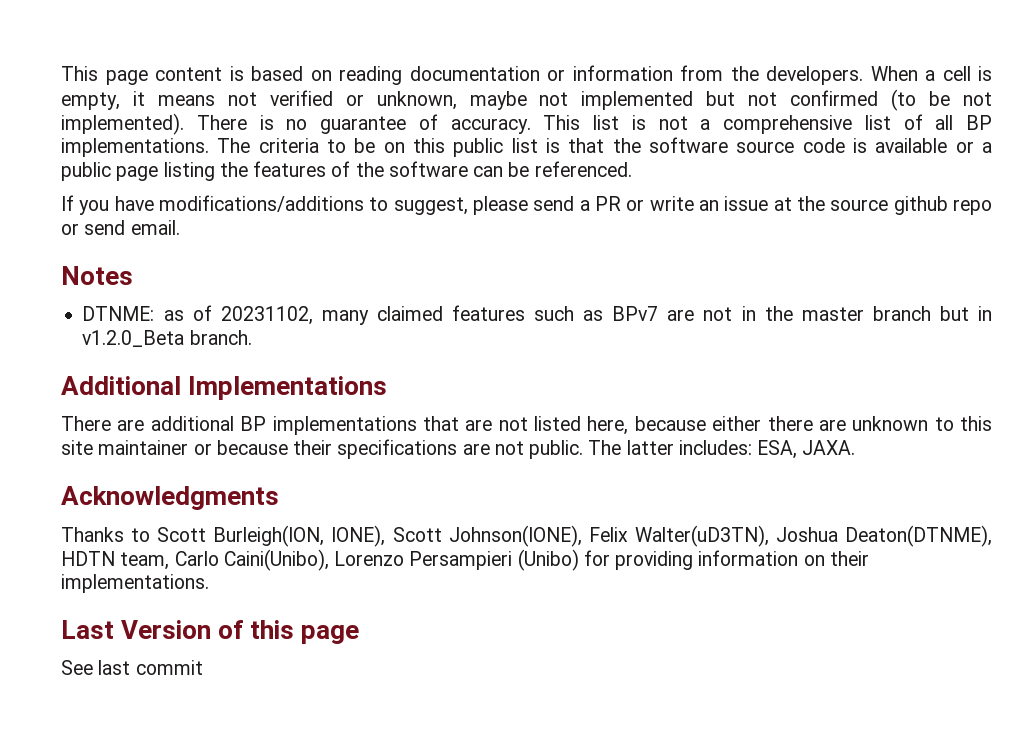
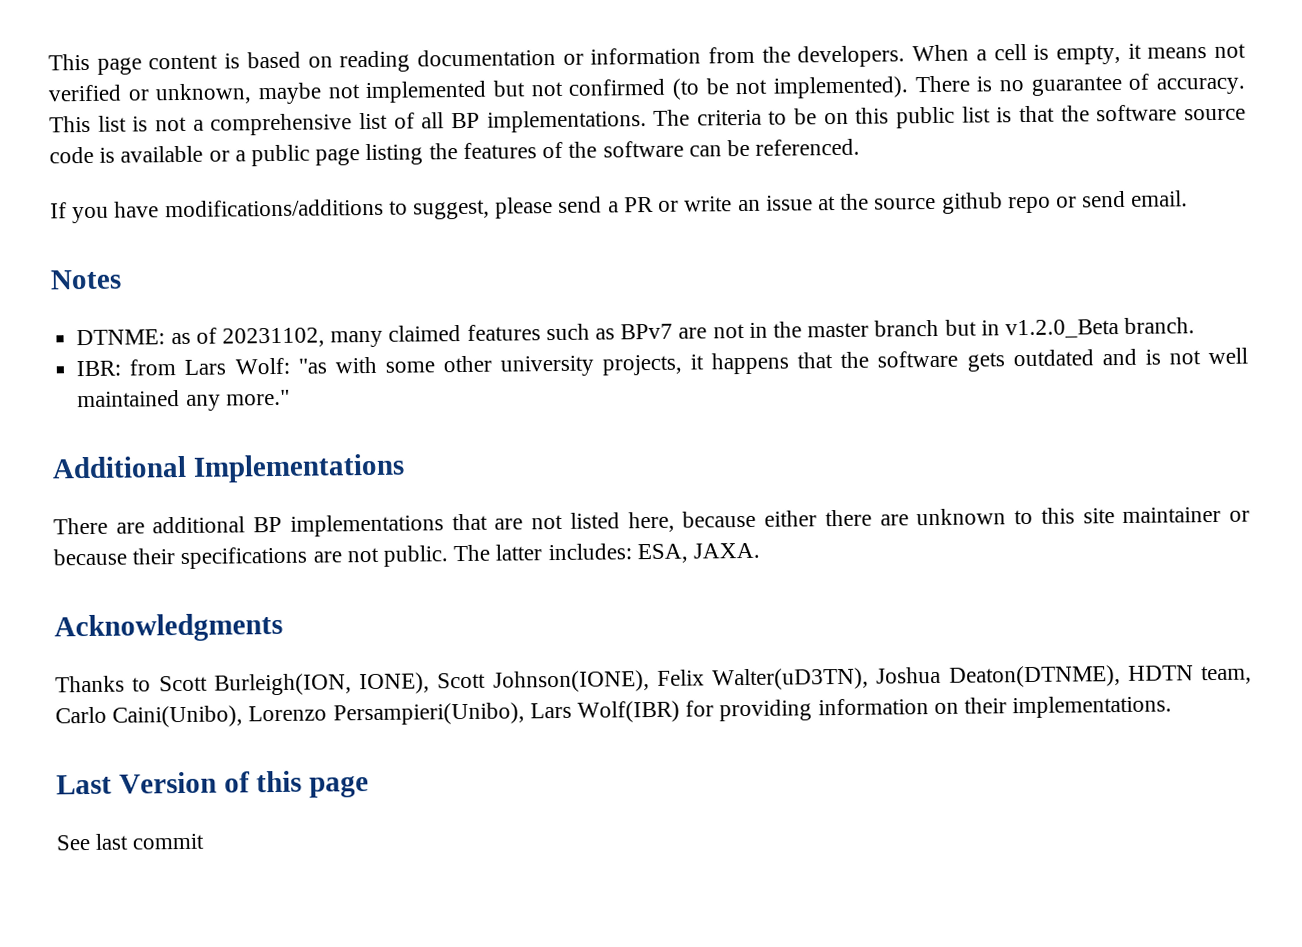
+ IBR: from Lars Wolf: "as with some other university projects, it happens that the software gets outdated and is not well maintained any more."
- Thanks to Scott Burleigh(ION, IONE), Scott Johnson(IONE), Felix Walter(uD3TN), Joshua Deaton(DTNME), HDTN team, Carlo Caini(Unibo), Lorenzo Persampieri (Unibo) for providing information on their implementations.
+ Thanks to Scott Burleigh(ION, IONE), Scott Johnson(IONE), Felix Walter(uD3TN), Joshua Deaton(DTNME), HDTN team, Carlo Caini(Unibo), Lorenzo Persampieri(Unibo), Lars Wolf(IBR) for providing information on their implementations.

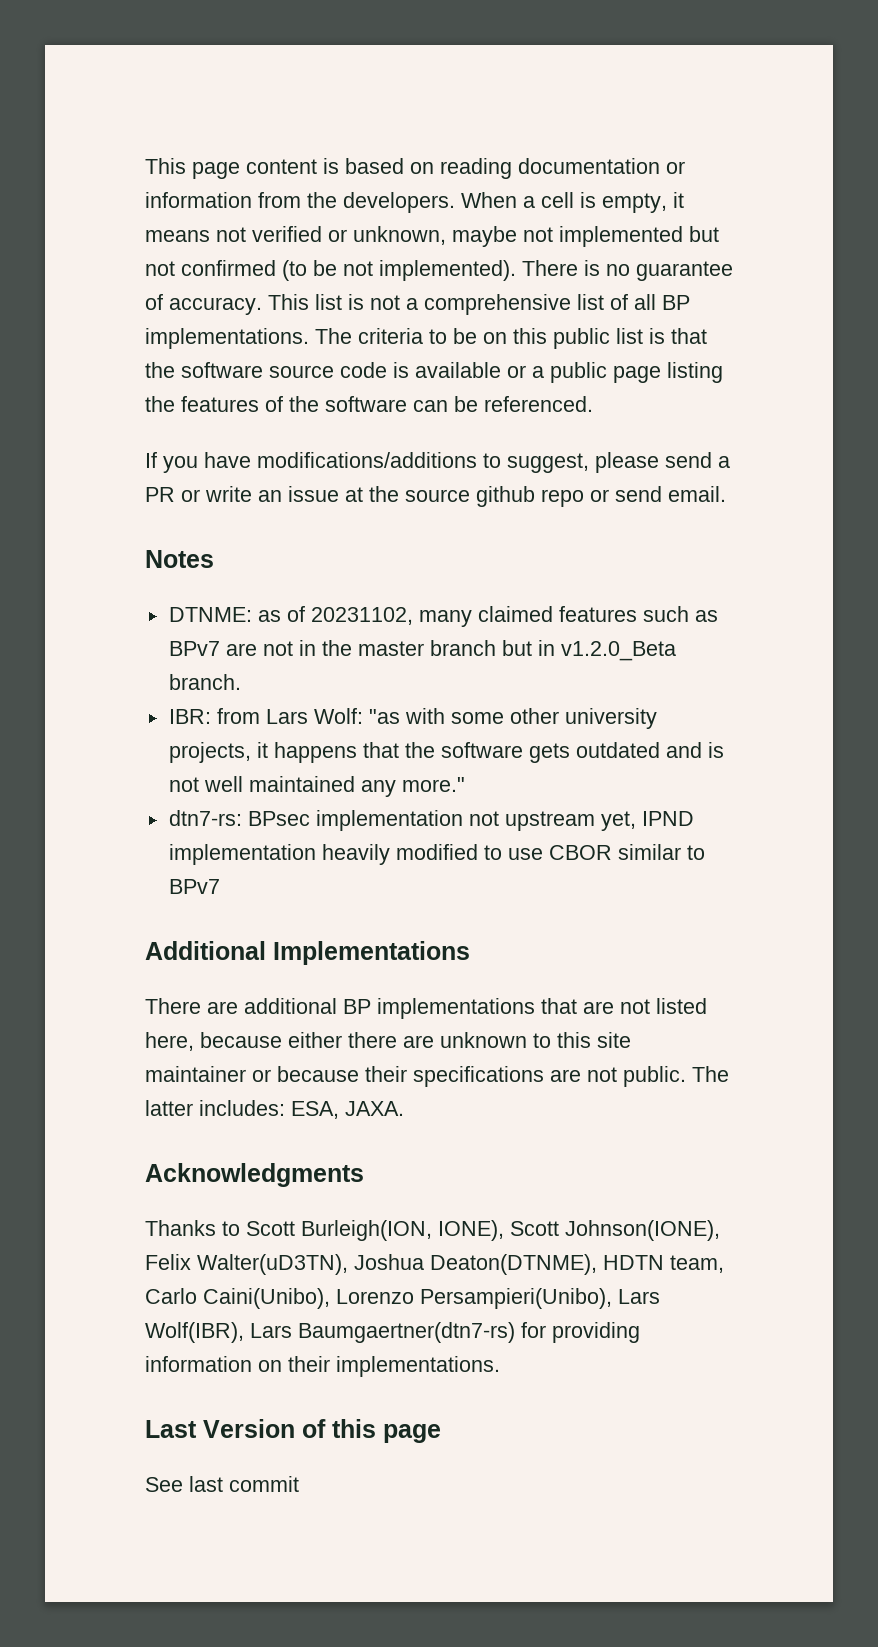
+ dtn7-rs: BPsec implementation not upstream yet, IPND implementation heavily modified to use CBOR similar to BPv7
- Thanks to Scott Burleigh(ION, IONE), Scott Johnson(IONE), Felix Walter(uD3TN), Joshua Deaton(DTNME), HDTN team, Carlo Caini(Unibo), Lorenzo Persampieri(Unibo), Lars Wolf(IBR) for providing information on their implementations.
+ Thanks to Scott Burleigh(ION, IONE), Scott Johnson(IONE), Felix Walter(uD3TN), Joshua Deaton(DTNME), HDTN team, Carlo Caini(Unibo), Lorenzo Persampieri(Unibo), Lars Wolf(IBR), Lars Baumgaertner(dtn7-rs) for providing information on their implementations.

